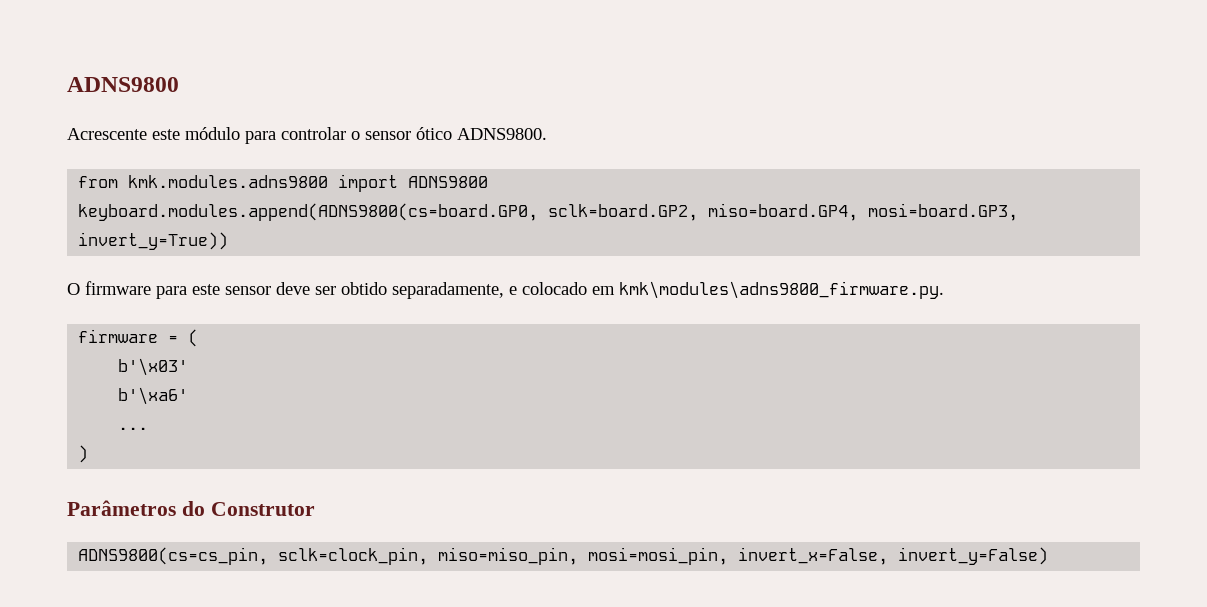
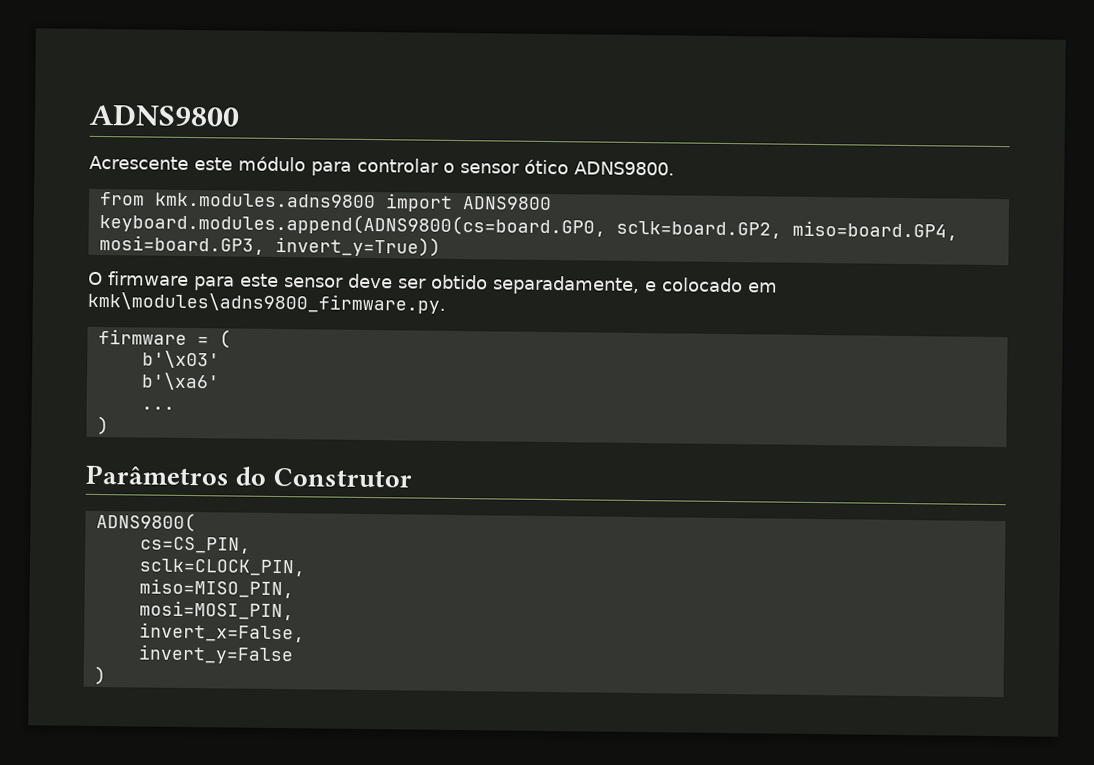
- ADNS9800(cs=cs_pin, sclk=clock_pin, miso=miso_pin, mosi=mosi_pin, invert_x=False, invert_y=False)
+ ADNS9800(
+ cs=CS_PIN,
+ sclk=CLOCK_PIN,
+ miso=MISO_PIN,
+ mosi=MOSI_PIN,
+ invert_x=False,
+ invert_y=False
+ )

